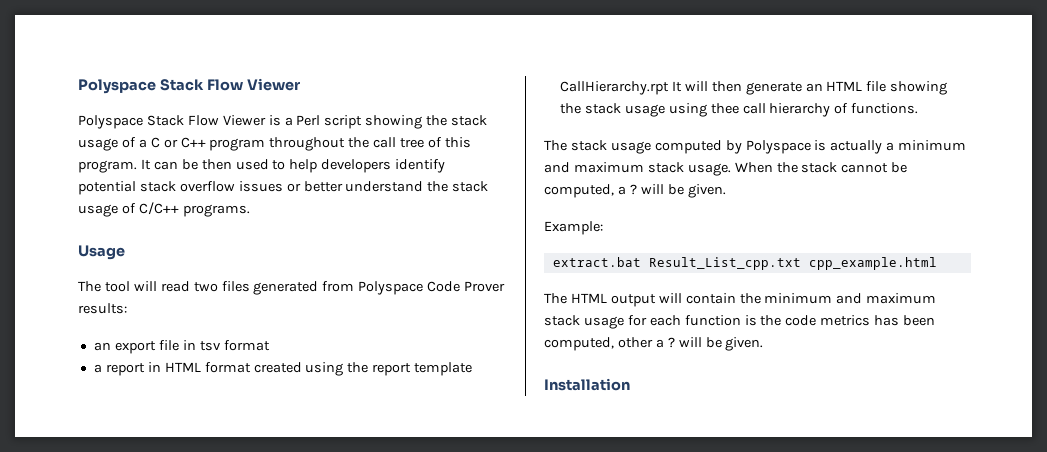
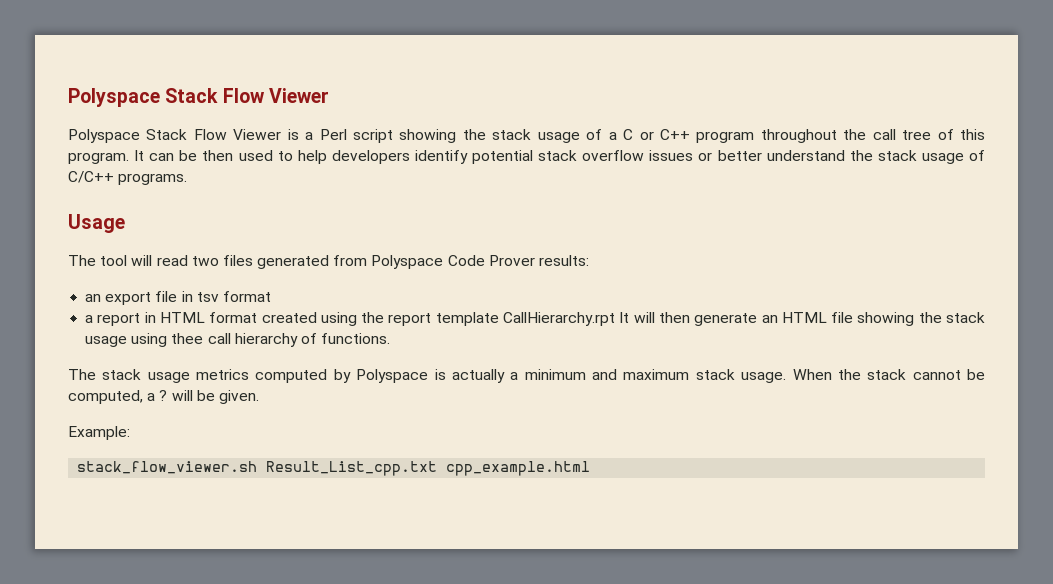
- The stack usage computed by Polyspace is actually a minimum and maximum stack usage.
+ The stack usage metrics computed by Polyspace is actually a minimum and maximum stack usage.
- extract.bat Result_List_cpp.txt cpp_example.html
+ stack_flow_viewer.sh Result_List_cpp.txt cpp_example.html
- The HTML output will contain the minimum and maximum stack usage for each function is the code metrics has been computed, other a ? will be given.
- Installation

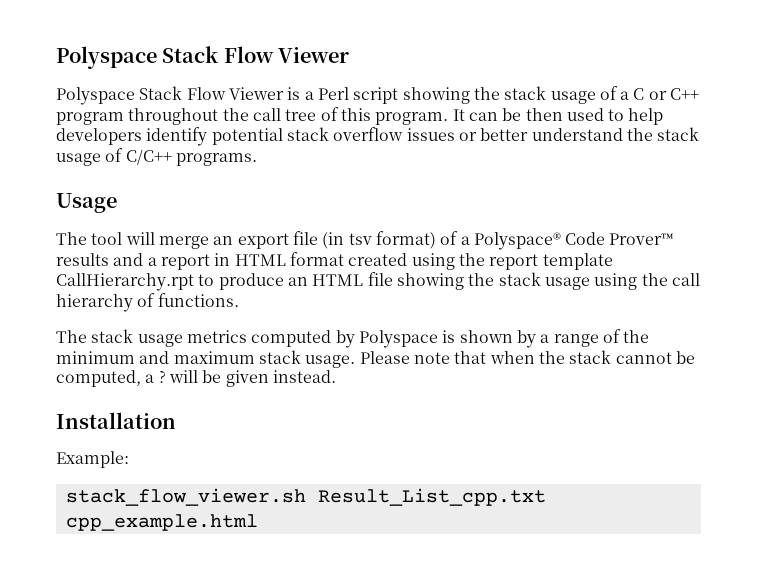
- The tool will read two files generated from Polyspace Code Prover results:
- an export file in tsv format
- a report in HTML format created using the report template CallHierarchy.rpt It will then generate an HTML file showing the stack usage using thee call hierarchy of functions.
+ The tool will merge an export file (in tsv format) of a Polyspace® Code Prover™ results and a report in HTML format created using the report template CallHierarchy.rpt to produce an HTML file showing the stack usage using the call hierarchy of functions.
- The stack usage metrics computed by Polyspace is actually a minimum and maximum stack usage.
+ The stack usage metrics computed by Polyspace is shown by a range of the minimum and maximum stack usage.
- When the stack cannot be computed, a ? will be given.
+ Please note that when the stack cannot be computed, a ? will be given instead.
+ Installation

